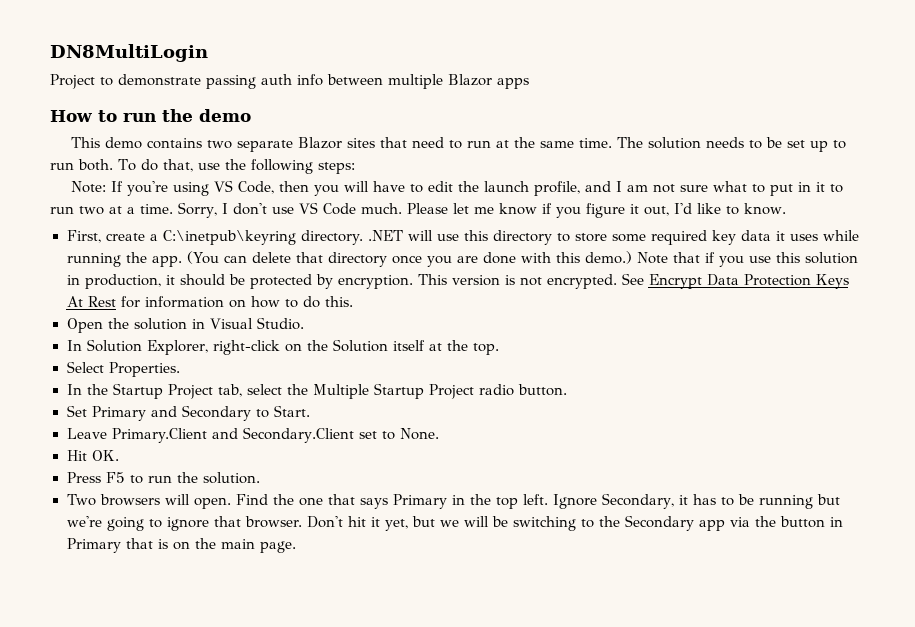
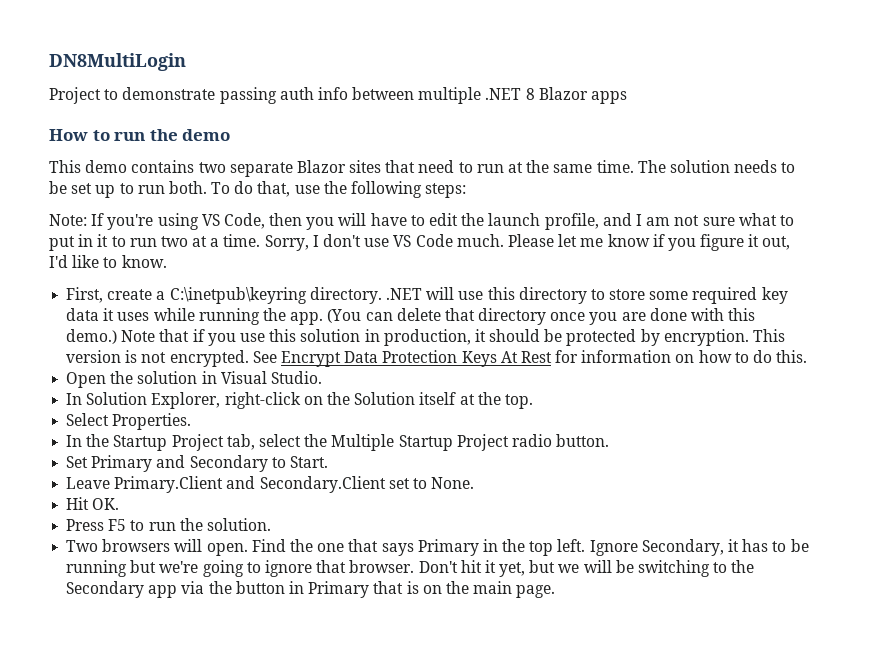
- Project to demonstrate passing auth info between multiple Blazor apps
+ Project to demonstrate passing auth info between multiple .NET 8 Blazor apps

